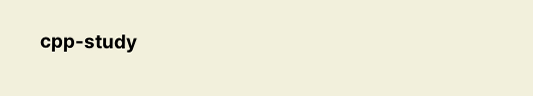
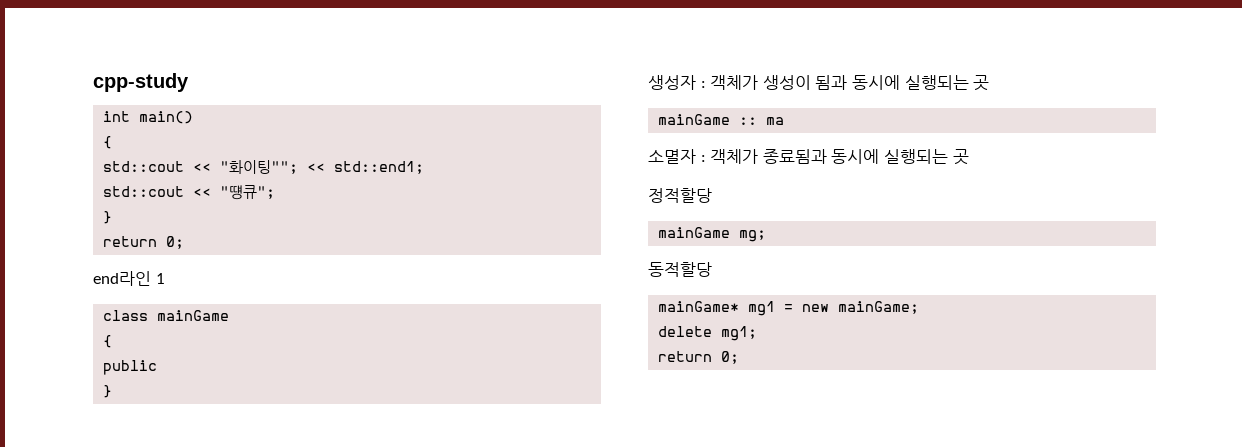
+ int main()
+ {
+ std::cout << "화이팅""; << std::end1;
+ std::cout << "떙큐";
+ }
+ return 0;
+ end라인 1
+ class mainGame
+ {
+ public
+ }
+ 생성자 : 객체가 생성이 됨과 동시에 실행되는 곳
+ mainGame :: ma
+ 소멸자 : 객체가 종료됨과 동시에 실행되는 곳
+ 정적할당
+ mainGame mg;
+ 동적할당
+ mainGame* mg1 = new mainGame;
+ delete mg1;
+ return 0;

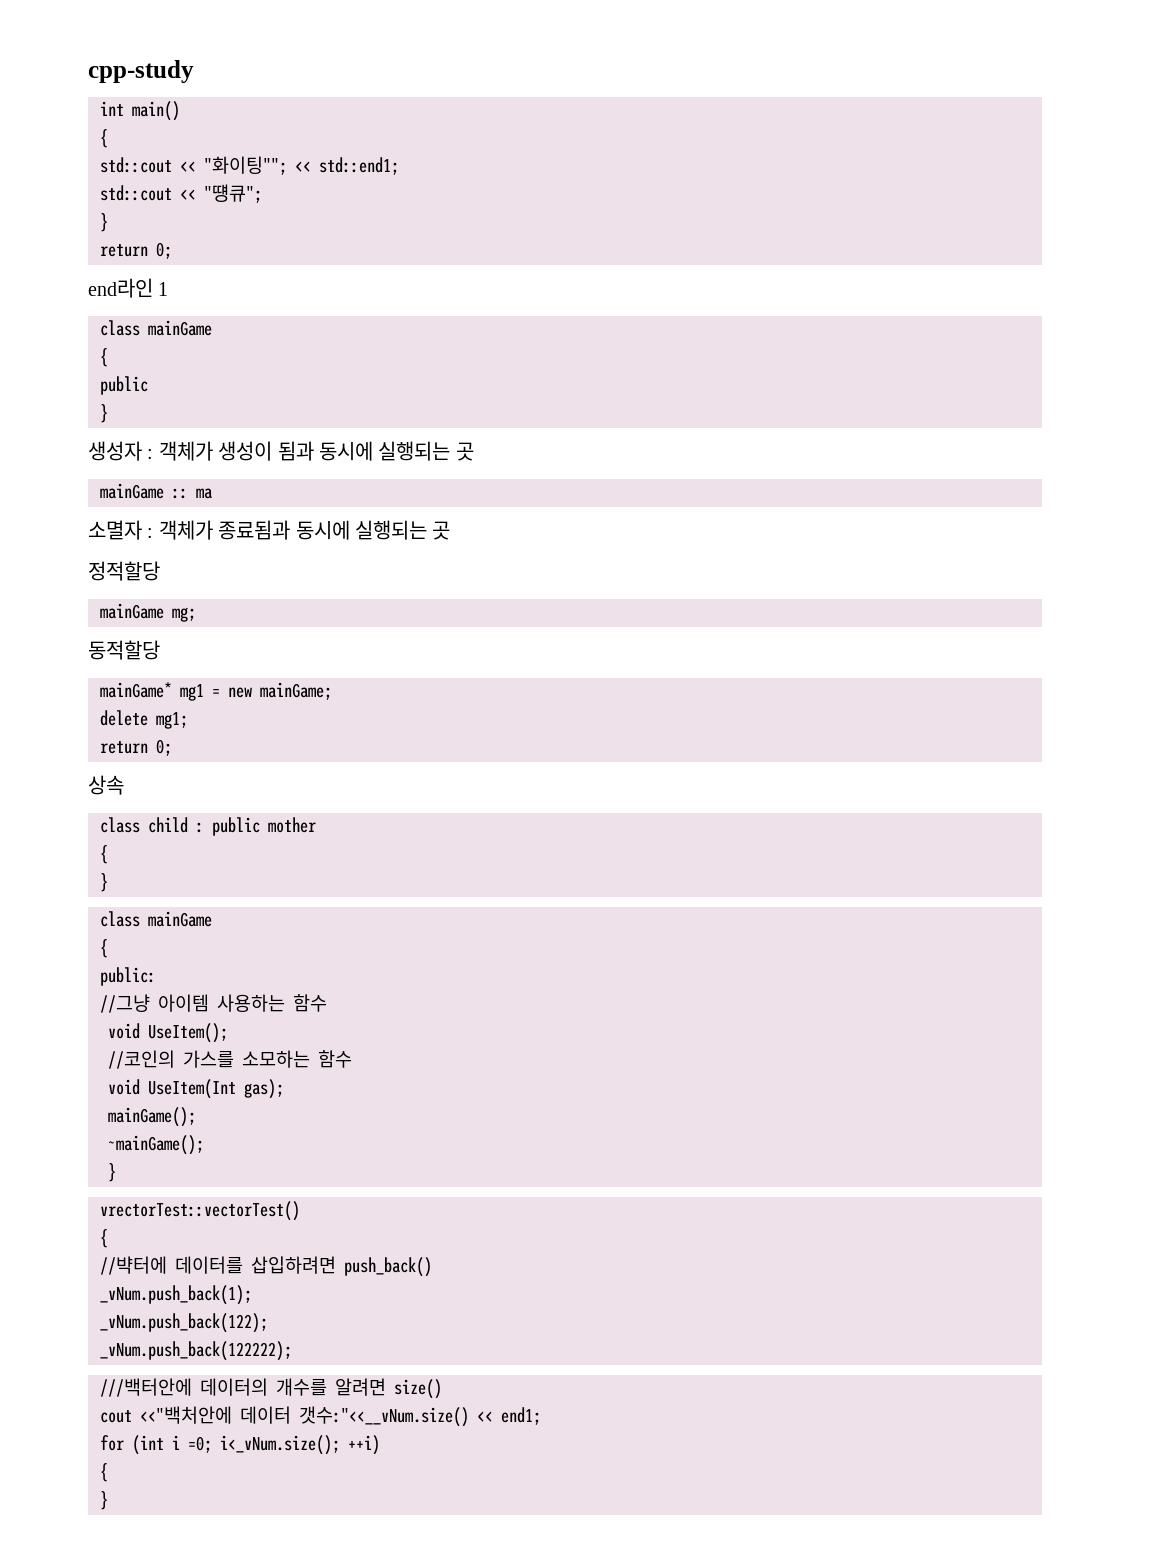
+ 상속
+ class child : public mother
+ {
+ }
+ class mainGame
+ {
+ public:
+ //그냥 아이템 사용하는 함수
+ void UseItem();
+ //코인의 가스를 소모하는 함수
+ void UseItem(Int gas);
+ mainGame();
+ ~mainGame();
+ }
+ vrectorTest::vectorTest()
+ {
+ //뱍터에 데이터를 삽입하려면 push_back()
+ _vNum.push_back(1);
+ _vNum.push_back(122);
+ _vNum.push_back(122222);
+ ///백터안에 데이터의 개수를 알려면 size()
+ cout <<"백처안에 데이터 갯수:"<<__vNum.size() << end1;
+ for (int i =0; i<_vNum.size(); ++i)
+ {
+ }

